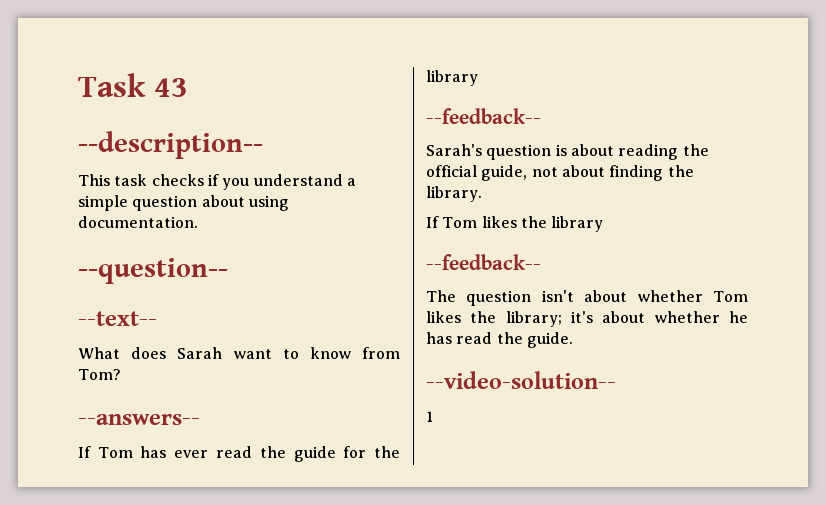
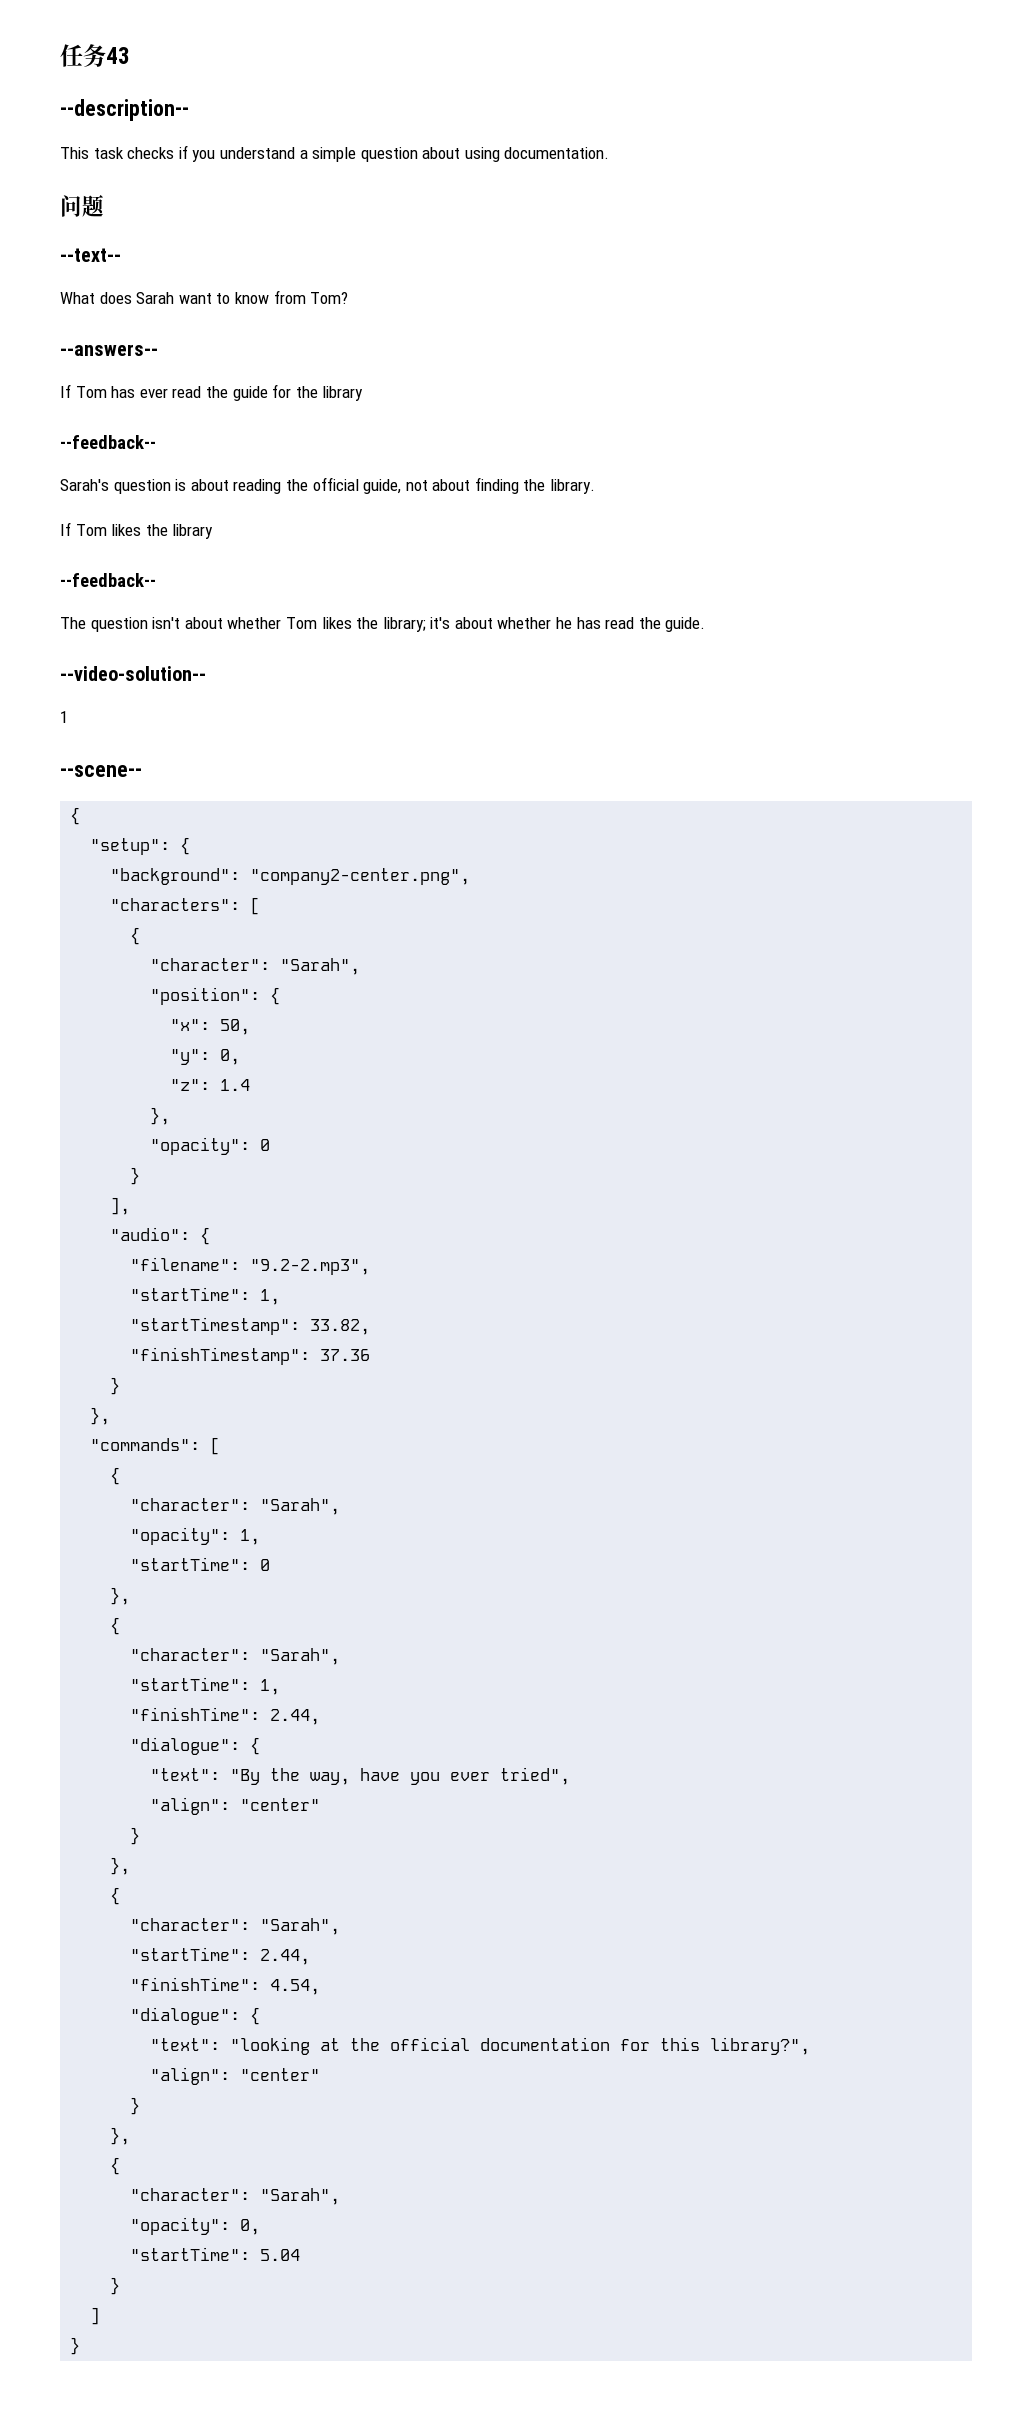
- Task 43
+ 任务43
- --question--
+ 问题
+ --scene--
+ {
+ "setup": {
+ "background": "company2-center.png",
+ "characters": [
+ {
+ "character": "Sarah",
+ "position": {
+ "x": 50,
+ "y": 0,
+ "z": 1.4
+ },
+ "opacity": 0
+ }
+ ],
+ "audio": {
+ "filename": "9.2-2.mp3",
+ "startTime": 1,
+ "startTimestamp": 33.82,
+ "finishTimestamp": 37.36
+ }
+ },
+ "commands": [
+ {
+ "character": "Sarah",
+ "opacity": 1,
+ "startTime": 0
+ },
+ {
+ "character": "Sarah",
+ "startTime": 1,
+ "finishTime": 2.44,
+ "dialogue": {
+ "text": "By the way, have you ever tried",
+ "align": "center"
+ }
+ },
+ {
+ "character": "Sarah",
+ "startTime": 2.44,
+ "finishTime": 4.54,
+ "dialogue": {
+ "text": "looking at the official documentation for this library?",
+ "align": "center"
+ }
+ },
+ {
+ "character": "Sarah",
+ "opacity": 0,
+ "startTime": 5.04
+ }
+ ]
+ }

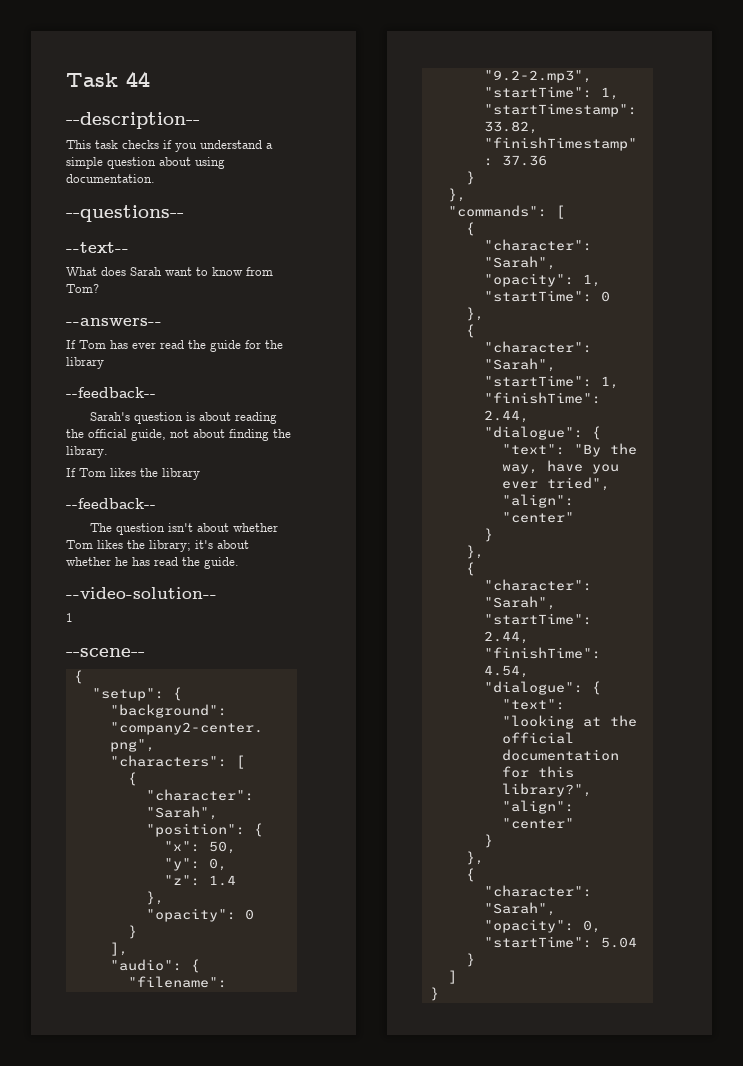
- 任务43
+ Task 44
- 问题
+ --questions--

